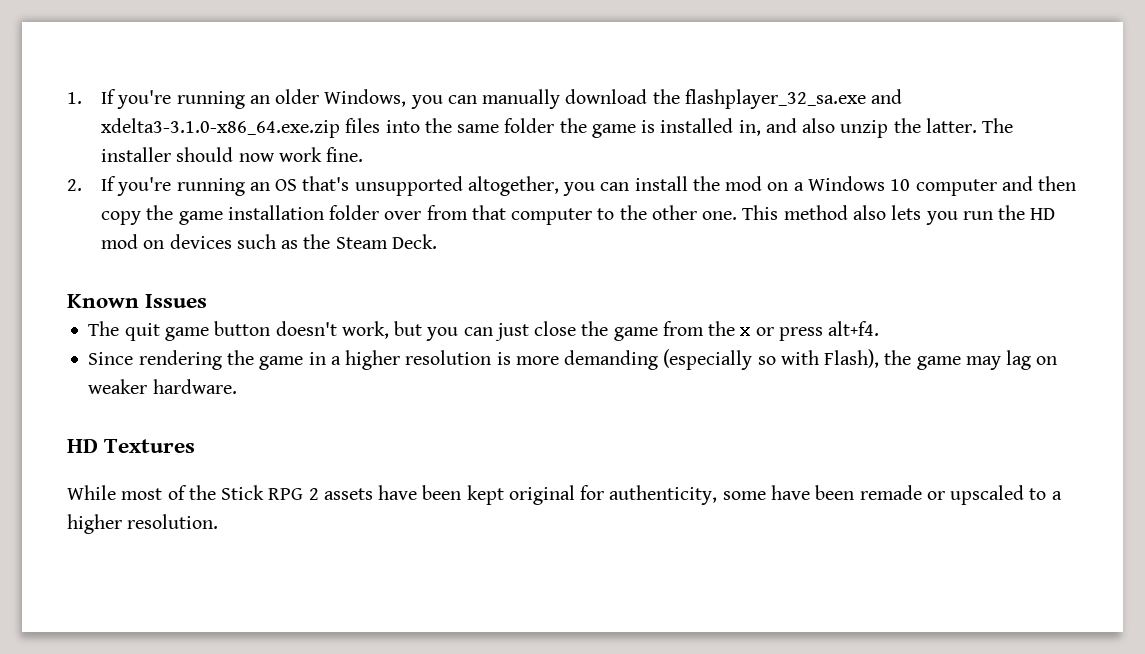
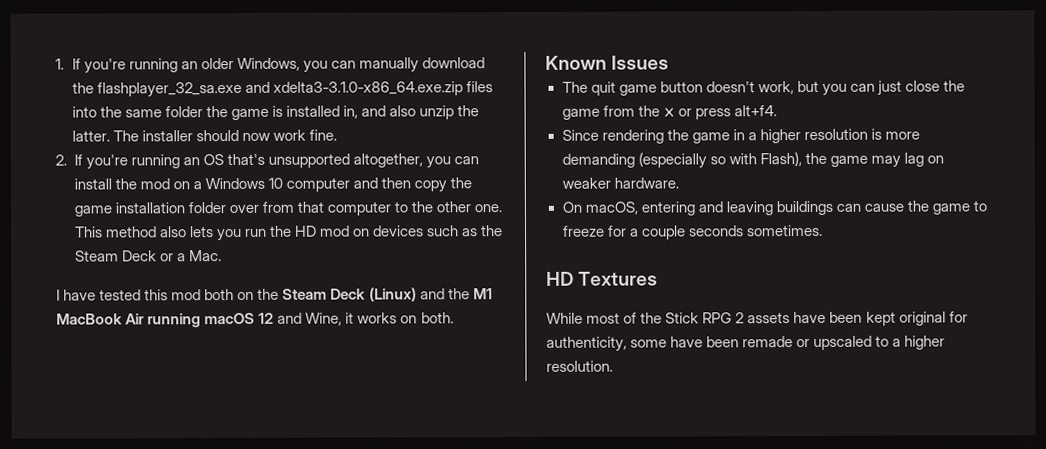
- This method also lets you run the HD mod on devices such as the Steam Deck.
+ This method also lets you run the HD mod on devices such as the Steam Deck or a Mac.
+ I have tested this mod both on the Steam Deck (Linux) and the M1 MacBook Air running macOS 12 and Wine, it works on both.
+ On macOS, entering and leaving buildings can cause the game to freeze for a couple seconds sometimes.

